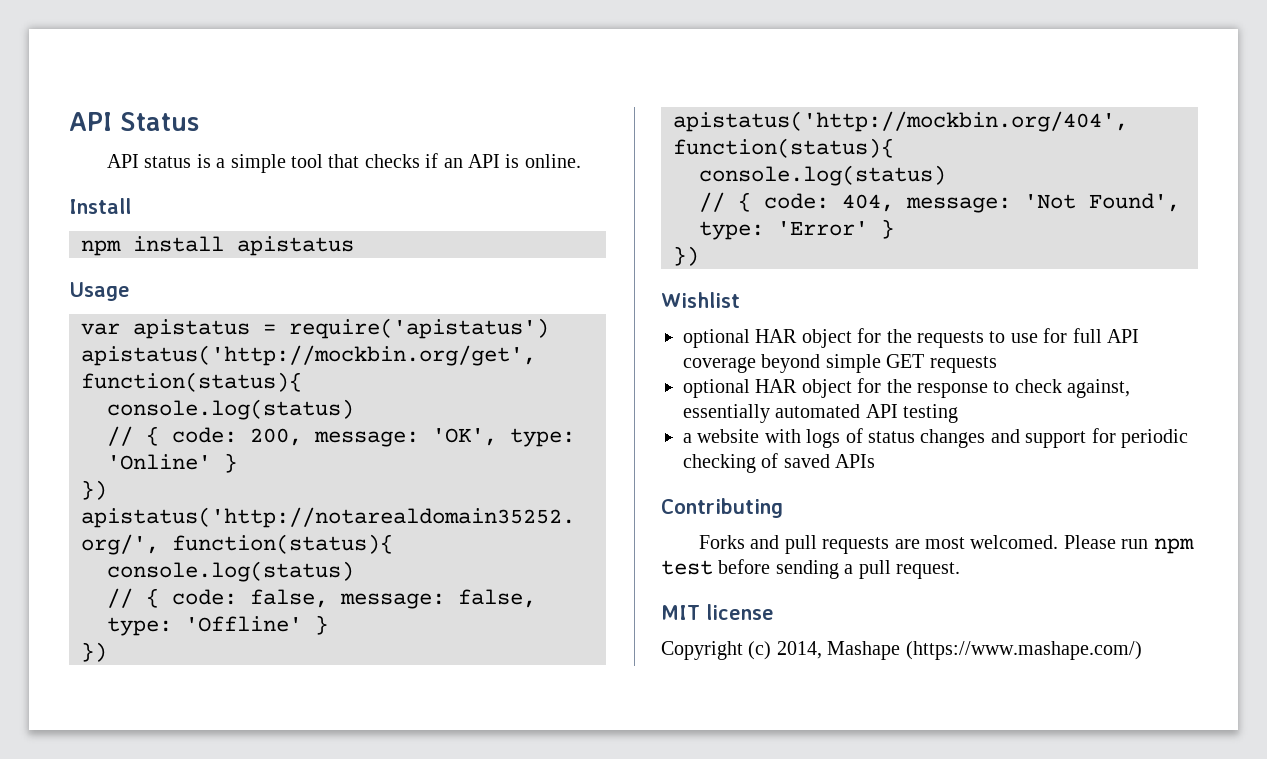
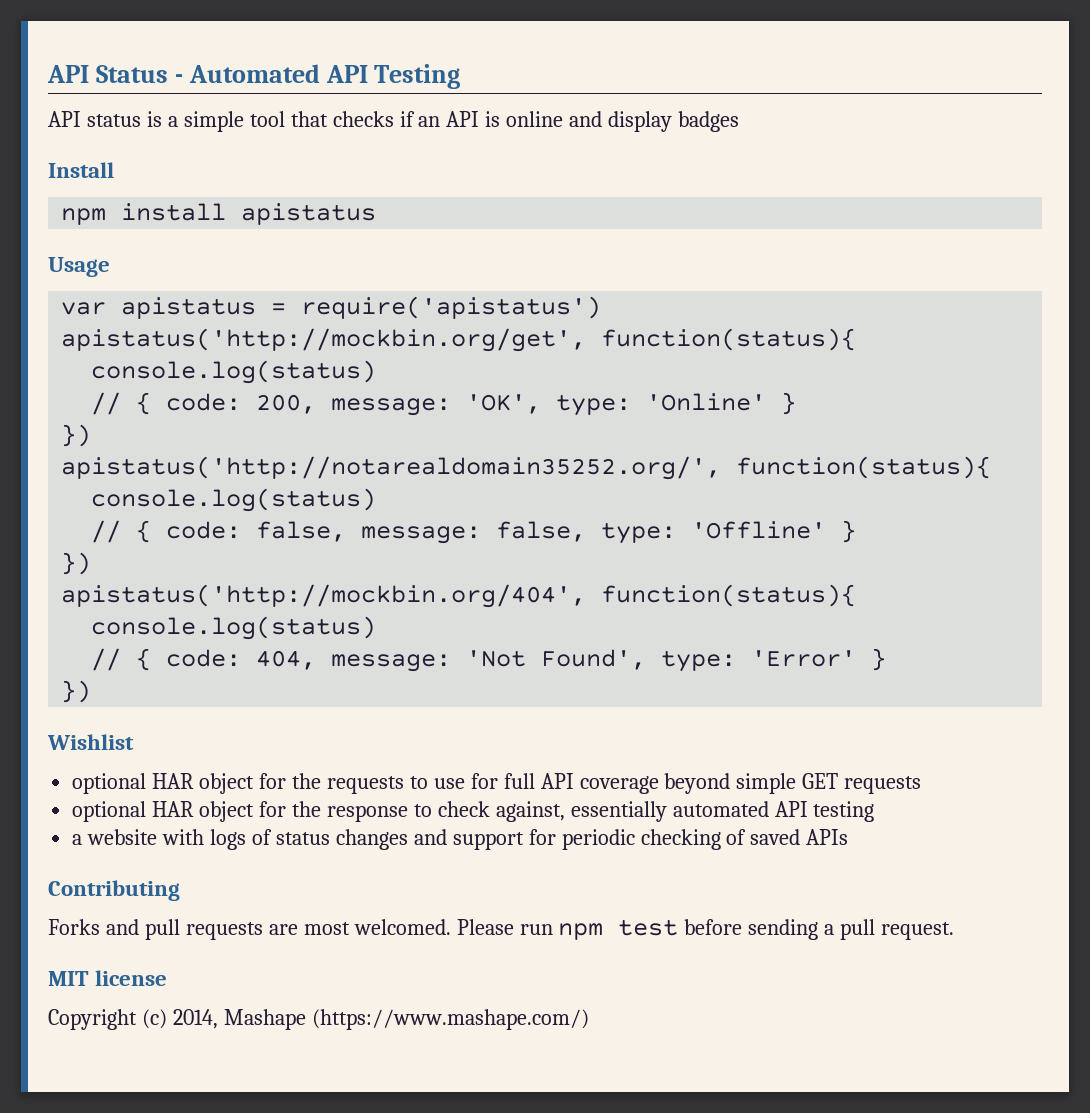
- API Status
+ API Status - Automated API Testing
- API status is a simple tool that checks if an API is online.
+ API status is a simple tool that checks if an API is online and display badges

